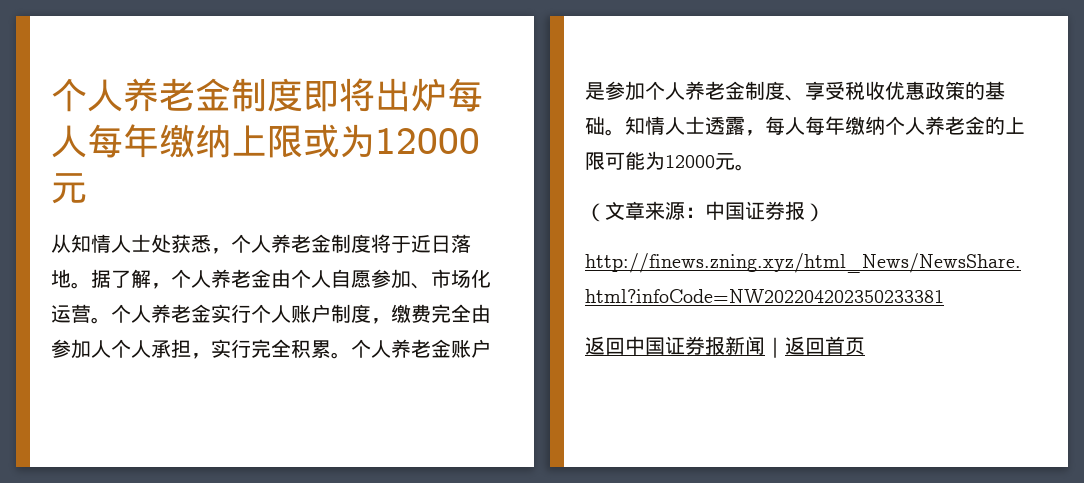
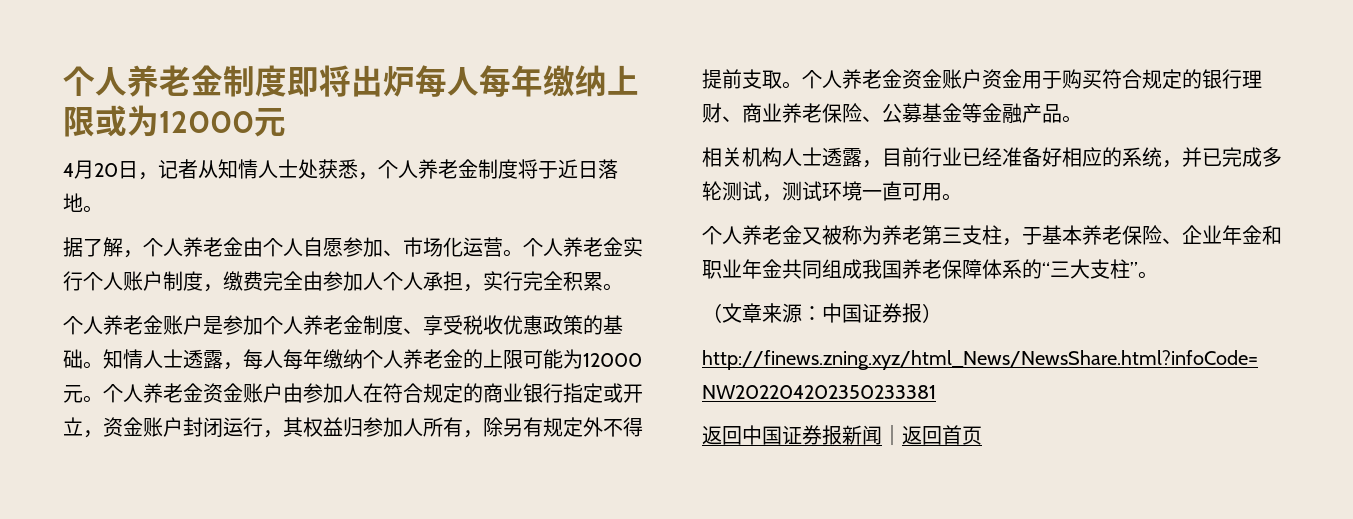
- 从知情人士处获悉，个人养老金制度将于近日落地。据了解，个人养老金由个人自愿参加、市场化运营。
+ 4月20日，记者从知情人士处获悉，个人养老金制度将于近日落地。
+ 据了解，个人养老金由个人自愿参加、市场化运营。
- 个人养老金实行个人账户制度，缴费完全由参加人个人承担，实行完全积累。个人养老金账户是参加个人养老金制度、享受税收优惠政策的基础。
+ 个人养老金实行个人账户制度，缴费完全由参加人个人承担，实行完全积累。
+ 个人养老金账户是参加个人养老金制度、享受税收优惠政策的基础。
+ 个人养老金资金账户由参加人在符合规定的商业银行指定或开立，资金账户封闭运行，其权益归参加人所有，除另有规定外不得提前支取。个人养老金资金账户资金用于购买符合规定的银行理财、商业养老保险、公募基金等金融产品。
+ 相关机构人士透露，目前行业已经准备好相应的系统，并已完成多轮测试，测试环境一直可用。
+ 个人养老金又被称为养老第三支柱，于基本养老保险、企业年金和职业年金共同组成我国养老保障体系的“三大支柱”。

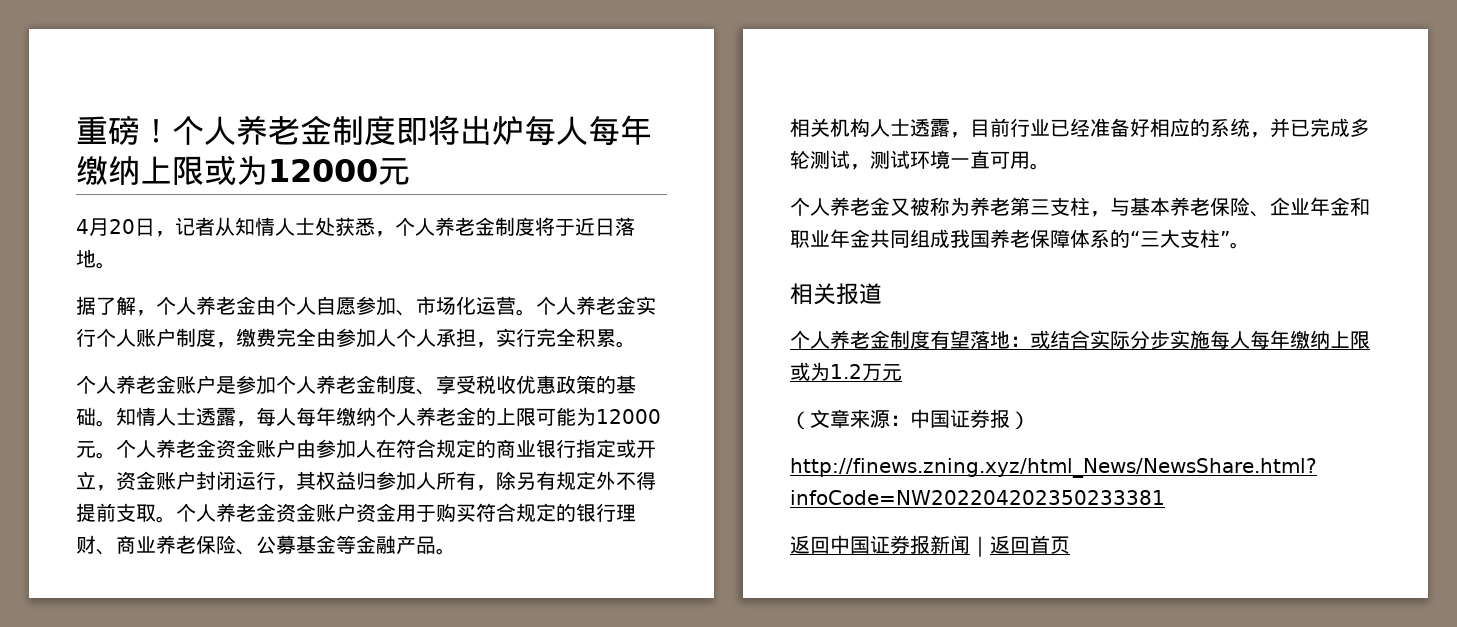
+ 重磅！
- 个人养老金又被称为养老第三支柱，于基本养老保险、企业年金和职业年金共同组成我国养老保障体系的“三大支柱”。
+ 个人养老金又被称为养老第三支柱，与基本养老保险、企业年金和职业年金共同组成我国养老保障体系的“三大支柱”。
+ 相关报道
+ 个人养老金制度有望落地：或结合实际分步实施每人每年缴纳上限或为1.2万元

